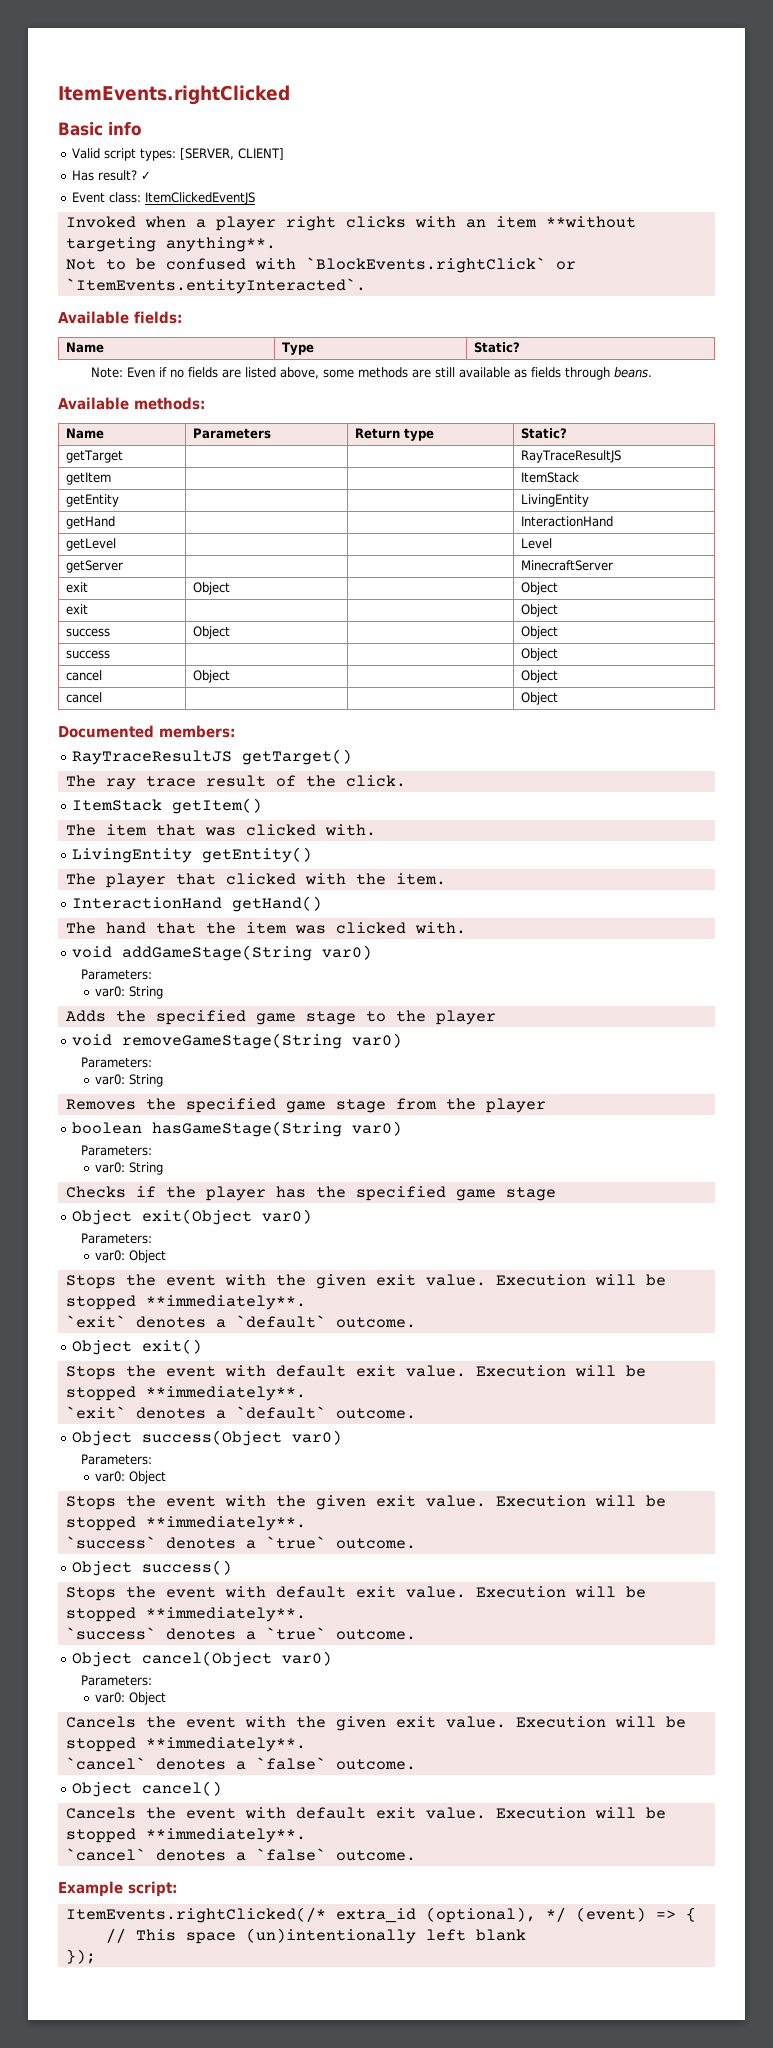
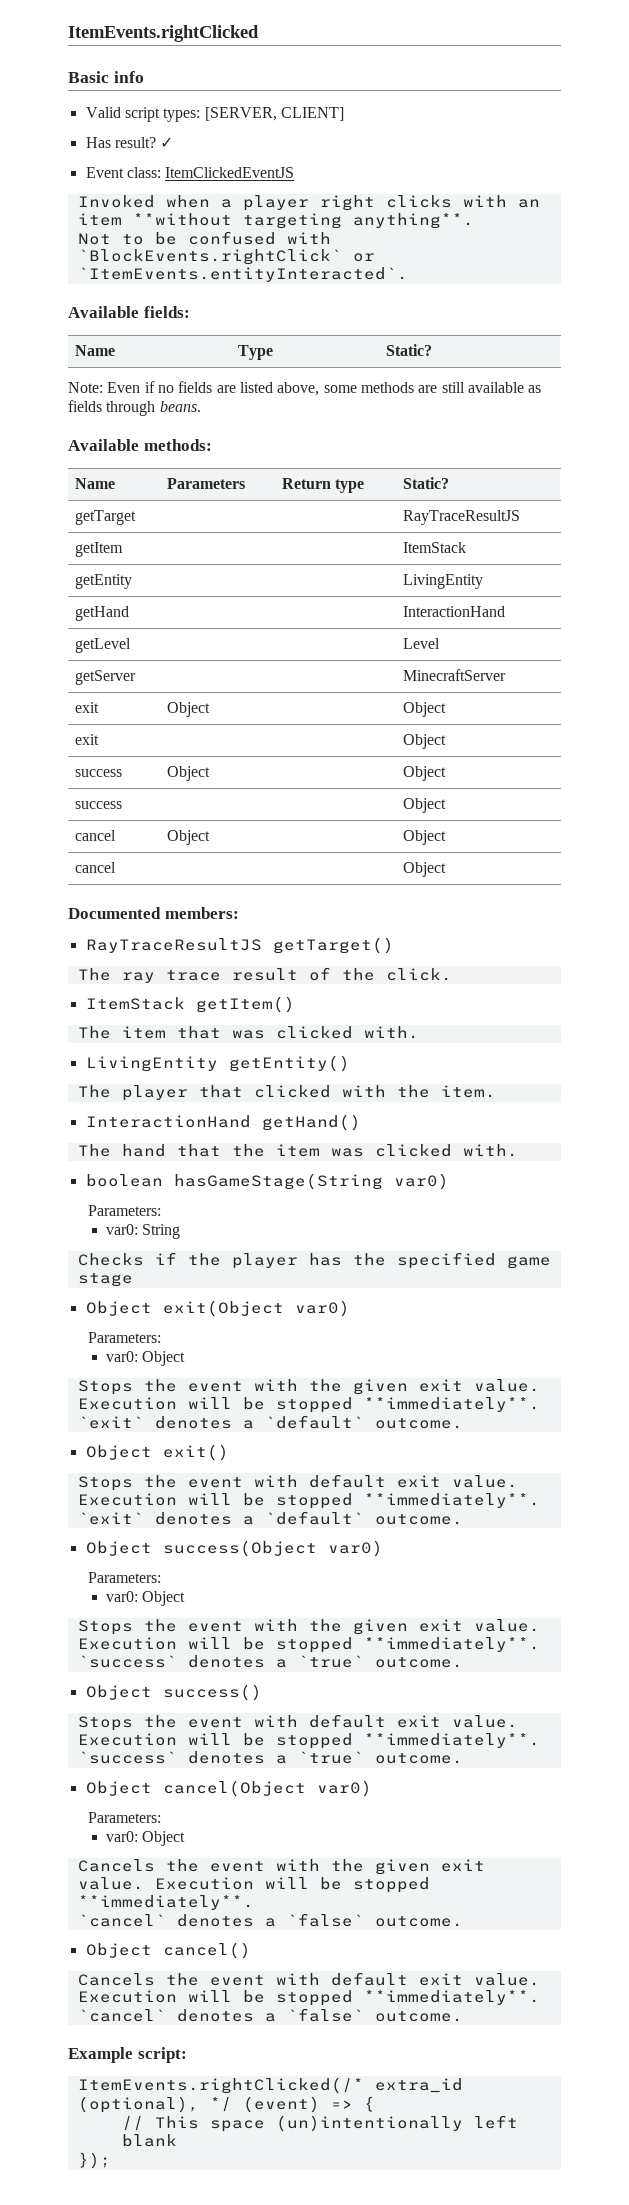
- void addGameStage(String var0)
- Parameters:
- var0: String
- Adds the specified game stage to the player
- void removeGameStage(String var0)
- Parameters:
- var0: String
- Removes the specified game stage from the player

